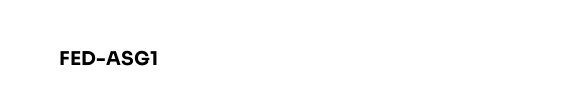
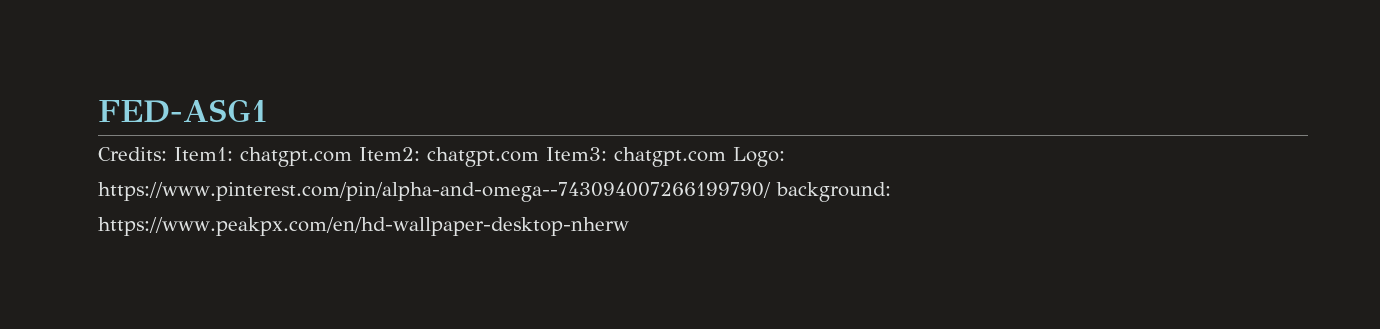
+ Credits: Item1: chatgpt.com Item2: chatgpt.com Item3: chatgpt.com Logo: https://www.pinterest.com/pin/alpha-and-omega--743094007266199790/ background: https://www.peakpx.com/en/hd-wallpaper-desktop-nherw

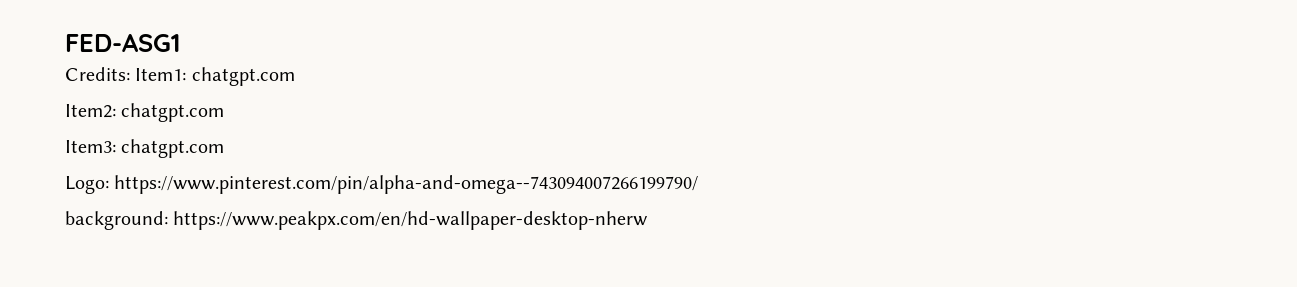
- Credits: Item1: chatgpt.com Item2: chatgpt.com Item3: chatgpt.com Logo: https://www.pinterest.com/pin/alpha-and-omega--743094007266199790/ background: https://www.peakpx.com/en/hd-wallpaper-desktop-nherw
+ Credits: Item1: chatgpt.com
+ Item2: chatgpt.com
+ Item3: chatgpt.com
+ Logo: https://www.pinterest.com/pin/alpha-and-omega--743094007266199790/
+ background: https://www.peakpx.com/en/hd-wallpaper-desktop-nherw

